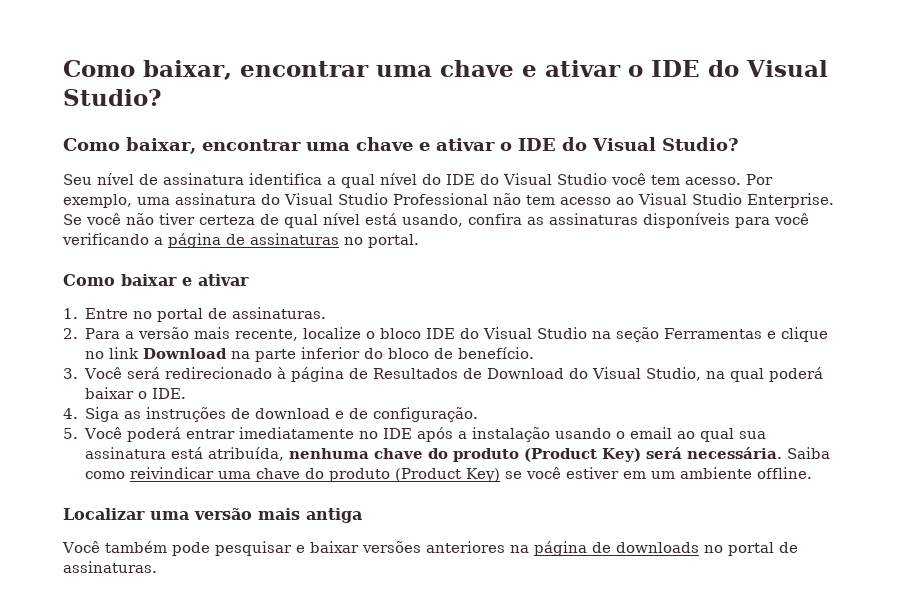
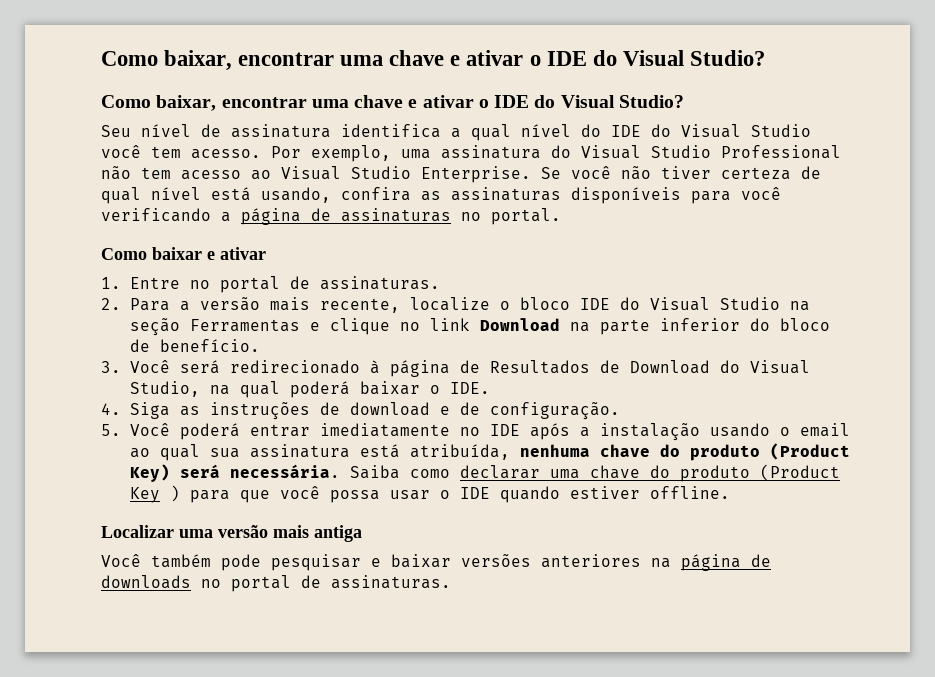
- Saiba como reivindicar uma chave do produto (Product Key) se você estiver em um ambiente offline.
+ Saiba como declarar uma chave do produto (Product Key ) para que você possa usar o IDE quando estiver offline.

